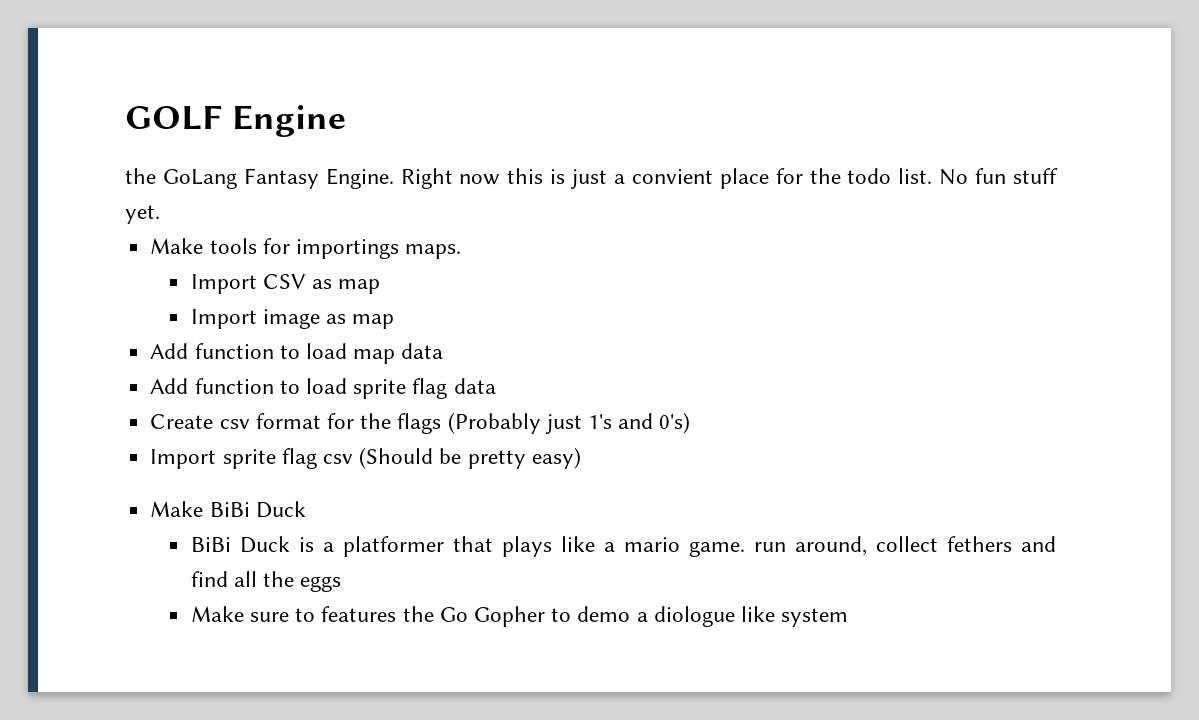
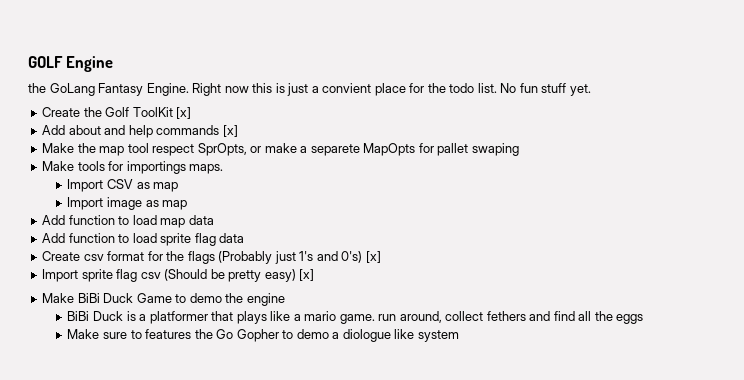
+ Create the Golf ToolKit [x]
+ Add about and help commands [x]
+ Make the map tool respect SprOpts, or make a separete MapOpts for pallet swaping
- Create csv format for the flags (Probably just 1's and 0's)
+ Create csv format for the flags (Probably just 1's and 0's) [x]
- Import sprite flag csv (Should be pretty easy)
+ Import sprite flag csv (Should be pretty easy) [x]
- Make BiBi Duck
+ Make BiBi Duck Game to demo the engine

